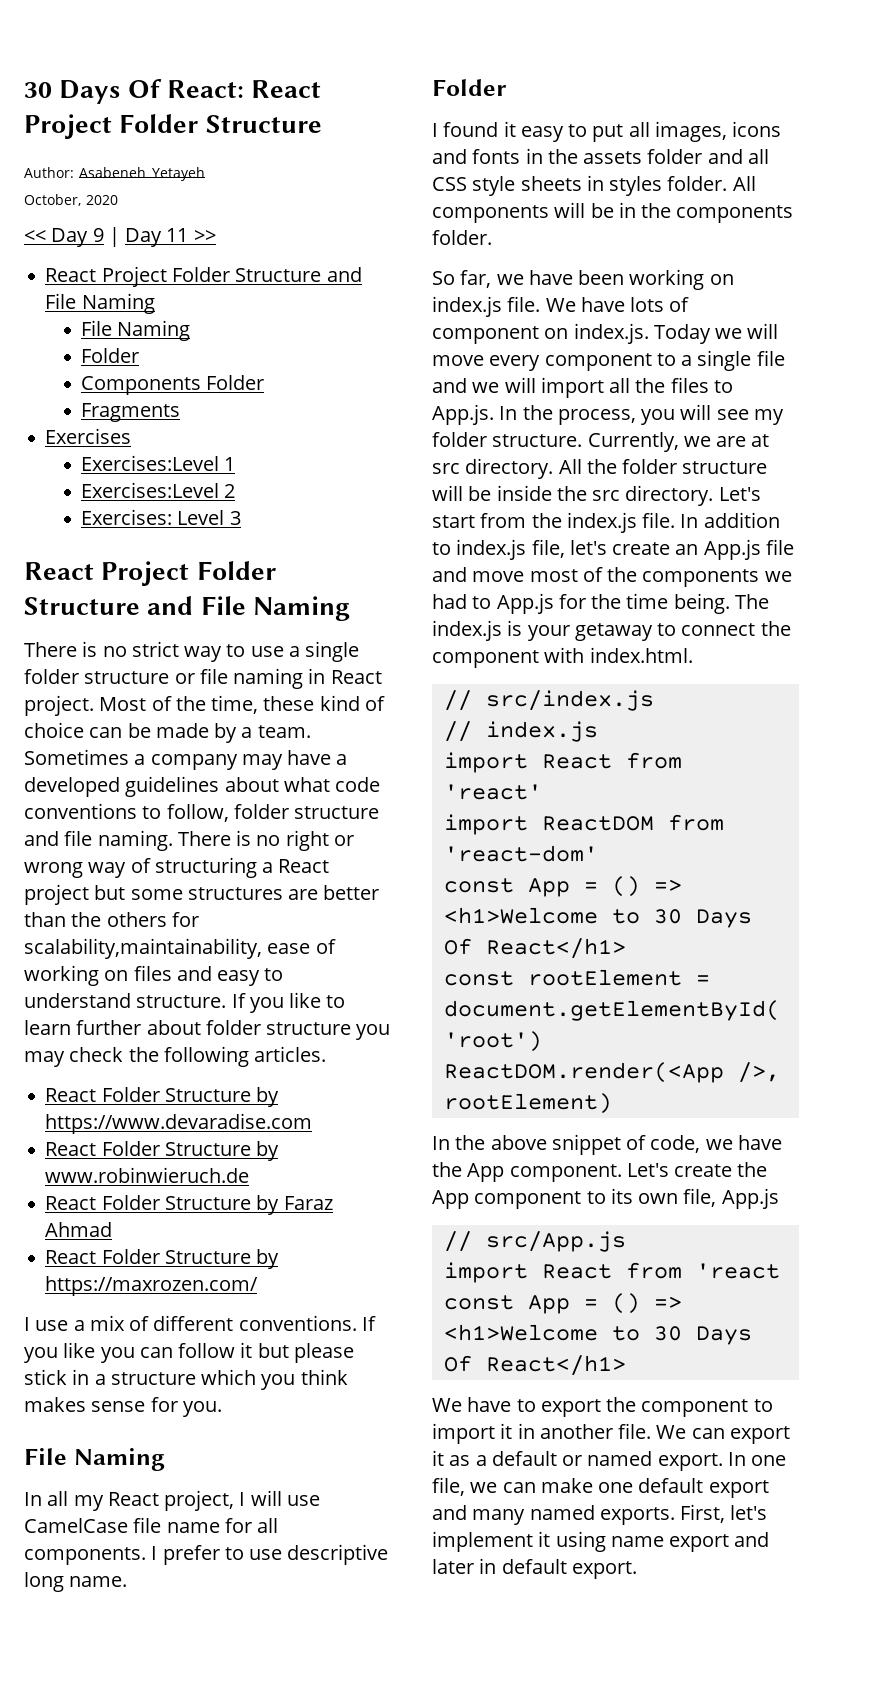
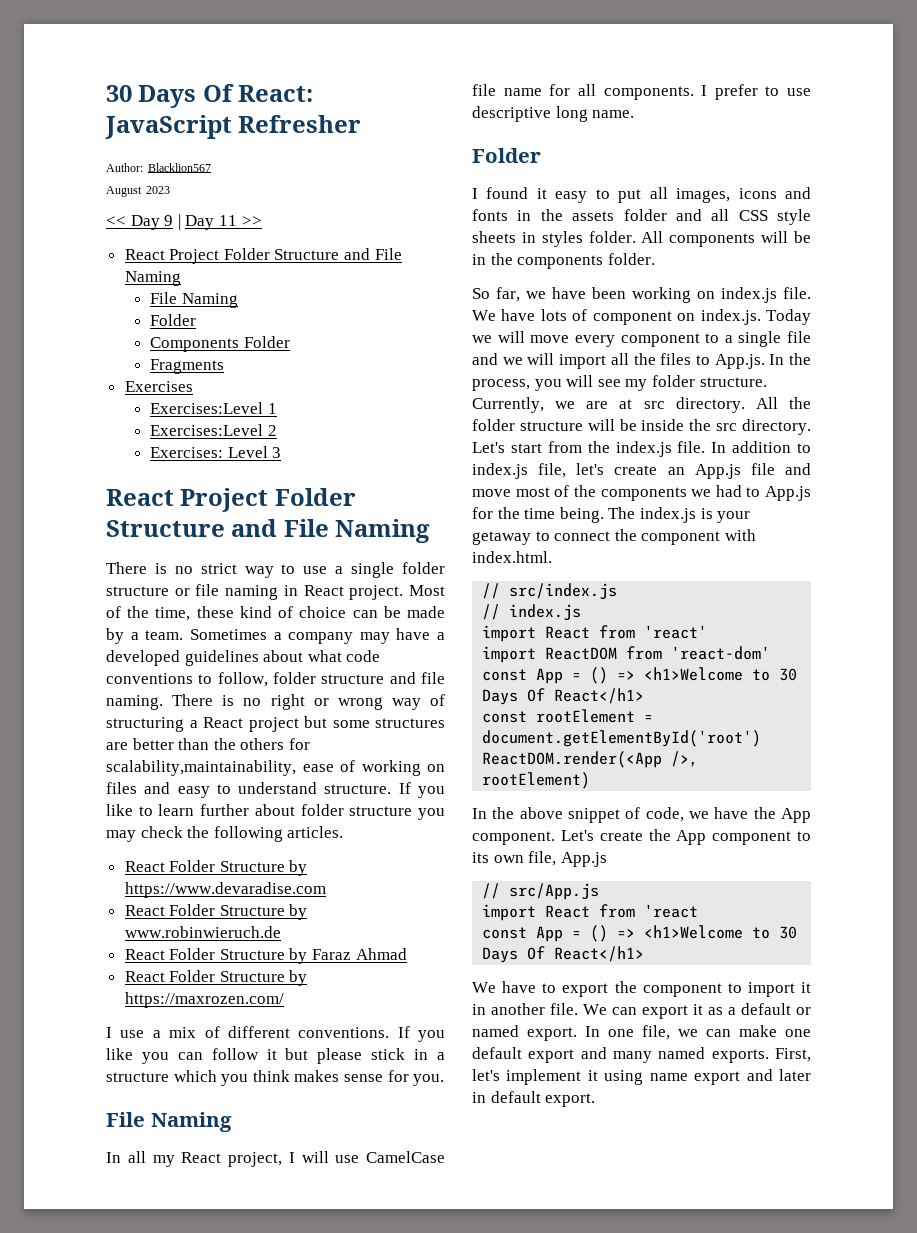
- 30 Days Of React: React Project Folder Structure
- Author: Asabeneh Yetayeh
- October, 2020
+ 30 Days Of React: JavaScript Refresher
+ Author: Blacklion567
+ August 2023

